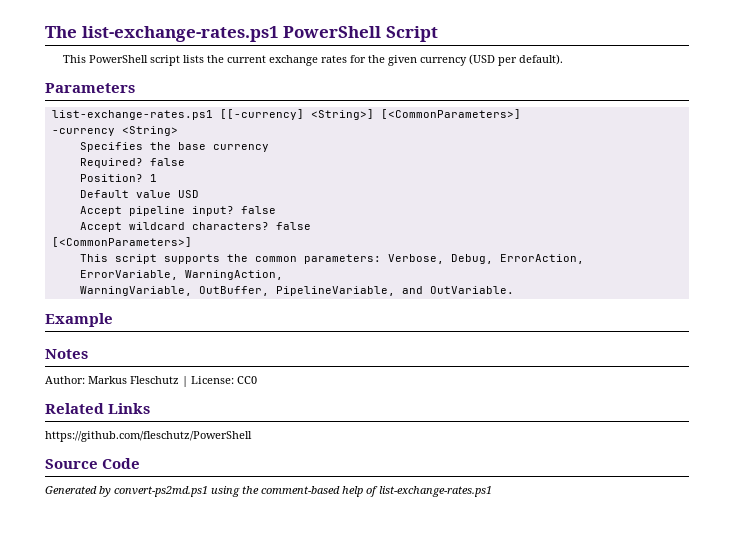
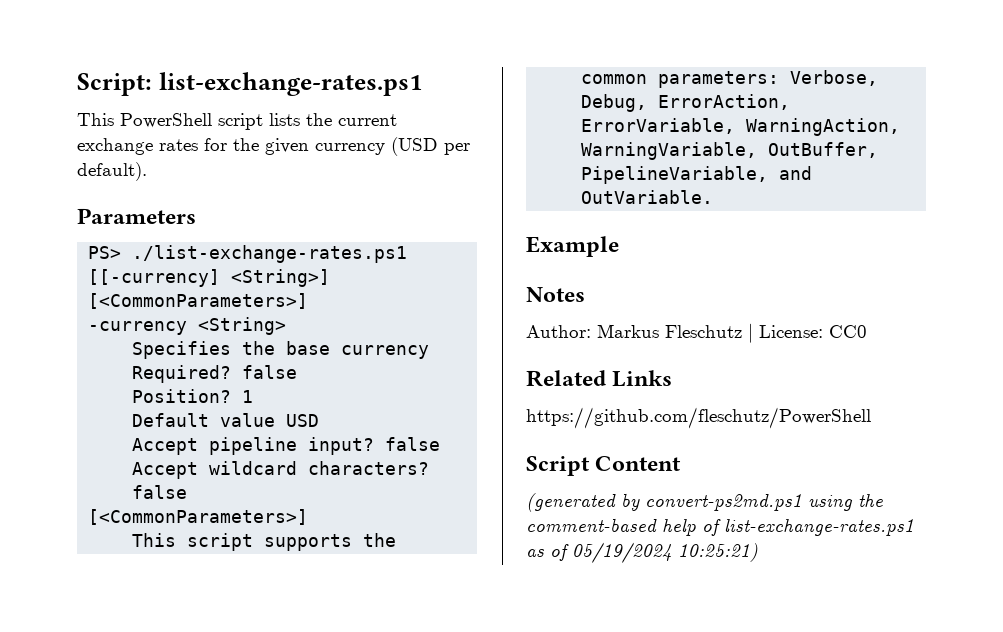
- The list-exchange-rates.ps1 PowerShell Script
+ Script: list-exchange-rates.ps1
- list-exchange-rates.ps1 [[-currency] <String>] [<CommonParameters>]
+ PS> ./list-exchange-rates.ps1 [[-currency] <String>] [<CommonParameters>]
- Source Code
- Generated by convert-ps2md.ps1 using the comment-based help of list-exchange-rates.ps1
+ Script Content
+ (generated by convert-ps2md.ps1 using the comment-based help of list-exchange-rates.ps1 as of 05/19/2024 10:25:21)

